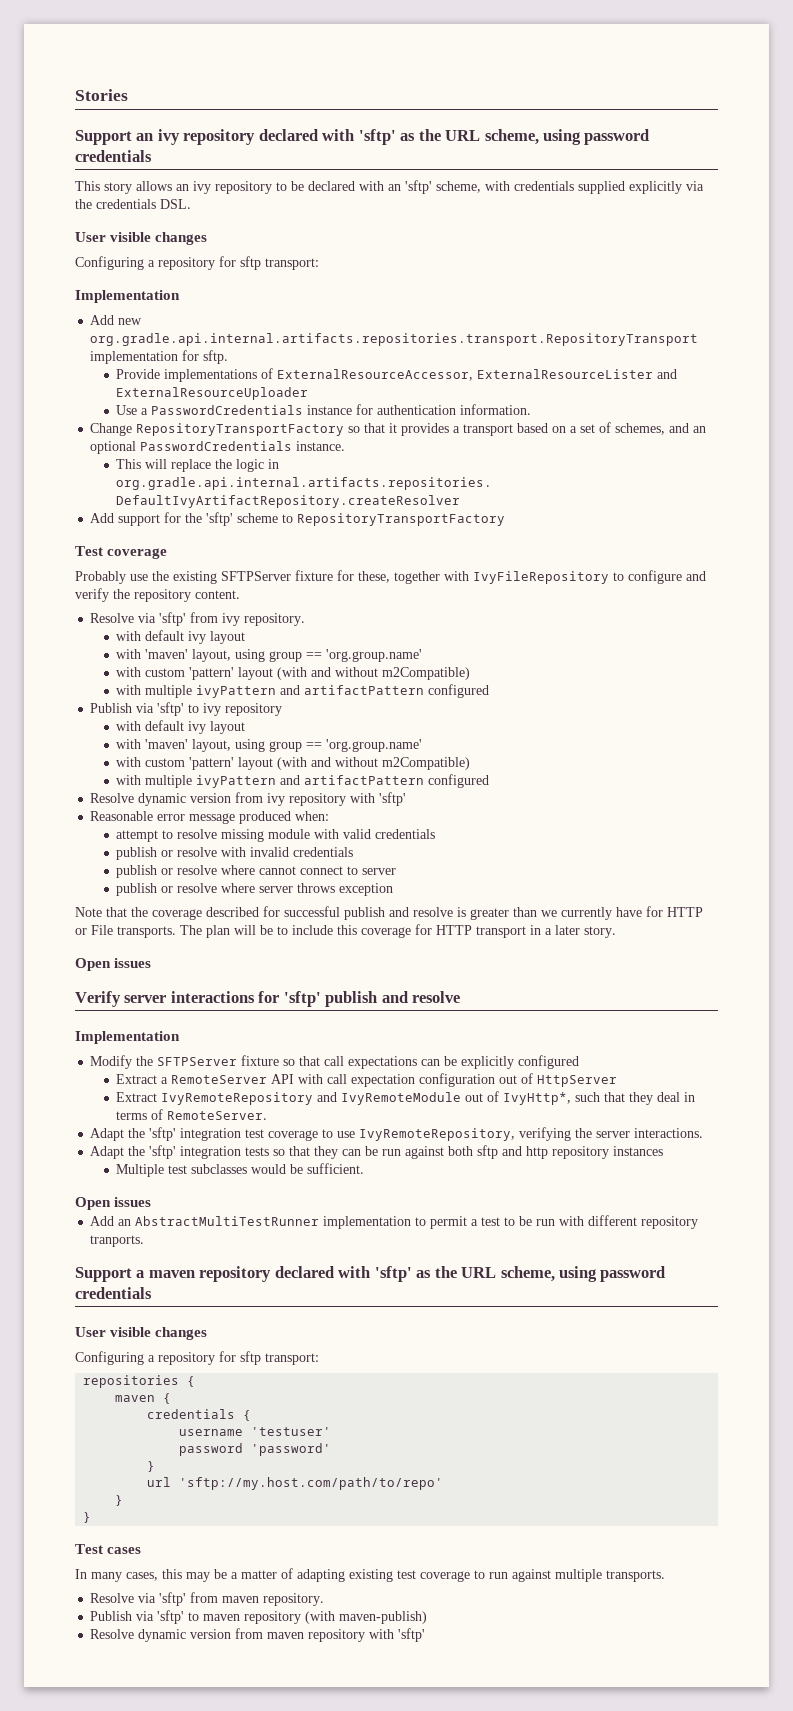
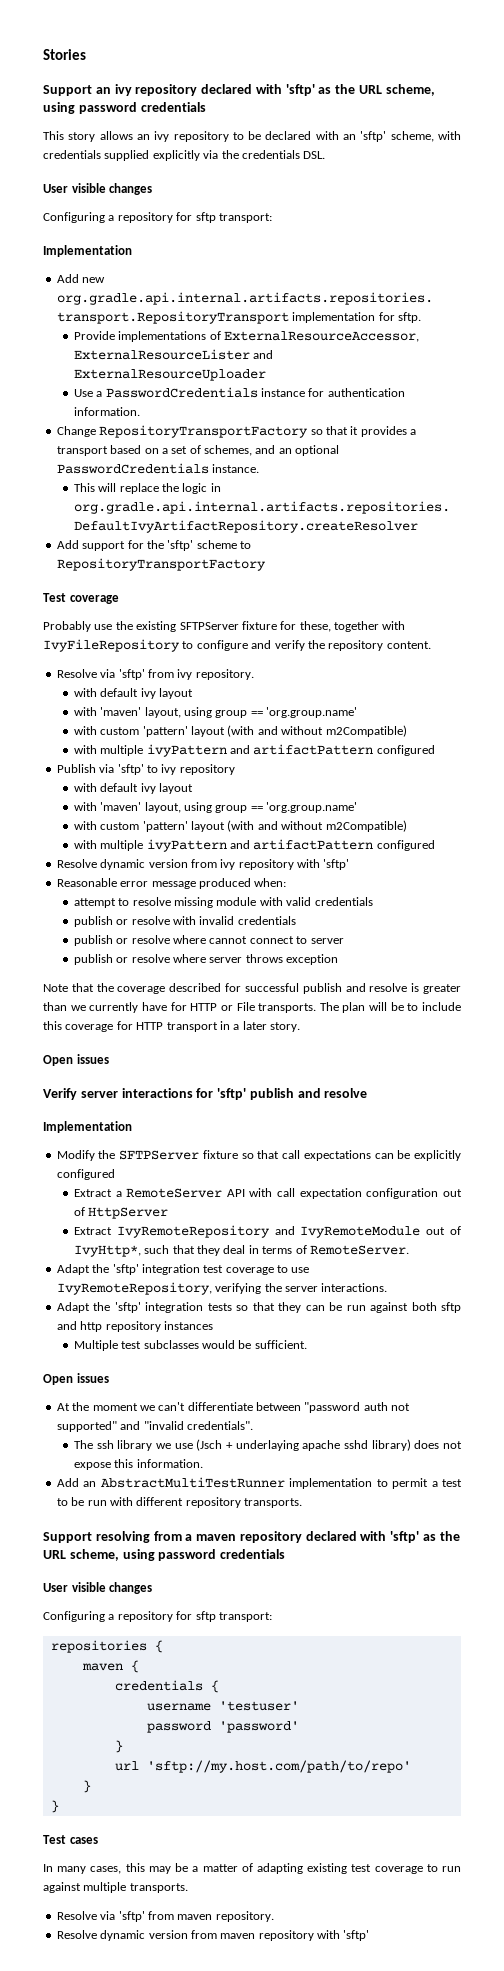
+ At the moment we can't differentiate between "password auth not supported" and "invalid credentials".
+ The ssh library we use (Jsch + underlaying apache sshd library) does not expose this information.
- Add an AbstractMultiTestRunner implementation to permit a test to be run with different repository tranports.
- Support a maven repository declared with 'sftp' as the URL scheme, using password credentials
+ Add an AbstractMultiTestRunner implementation to permit a test to be run with different repository transports.
+ Support resolving from a maven repository declared with 'sftp' as the URL scheme, using password credentials
- Publish via 'sftp' to maven repository (with maven-publish)

